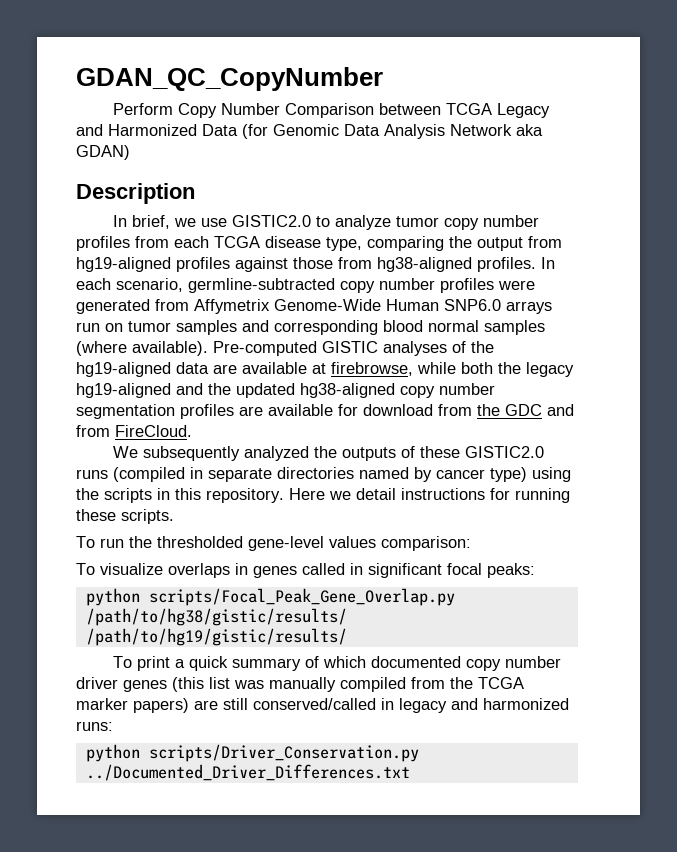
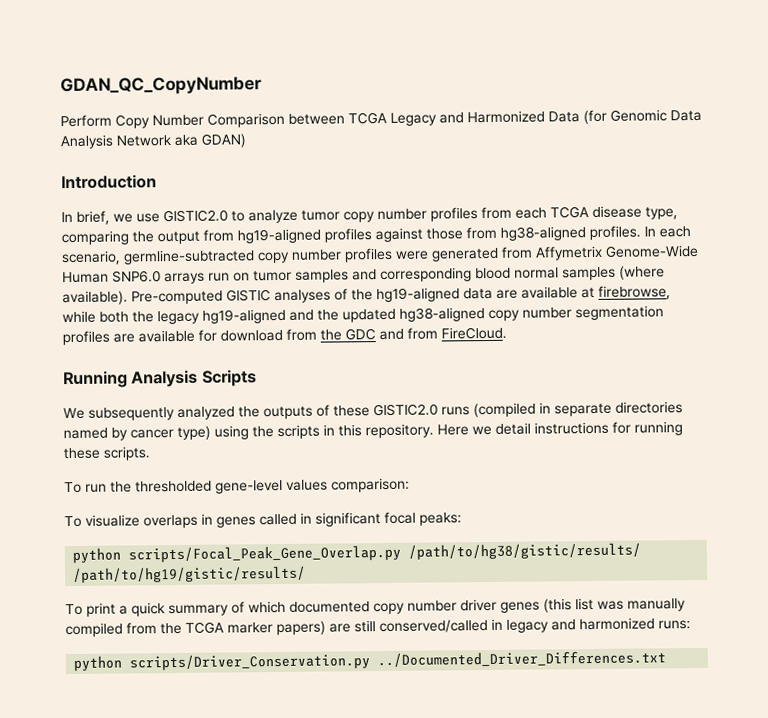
- Description
+ Introduction
+ Running Analysis Scripts

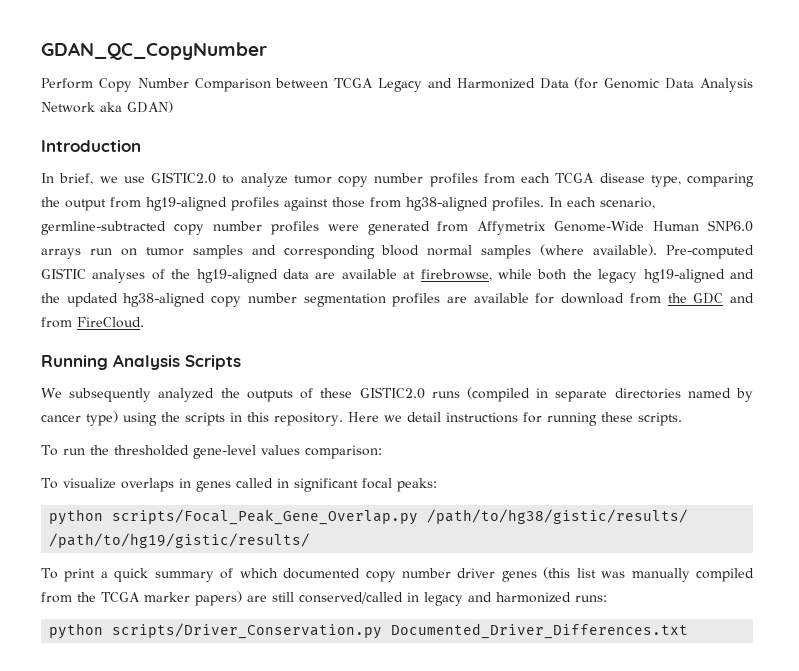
- python scripts/Driver_Conservation.py ../Documented_Driver_Differences.txt
+ python scripts/Driver_Conservation.py Documented_Driver_Differences.txt

